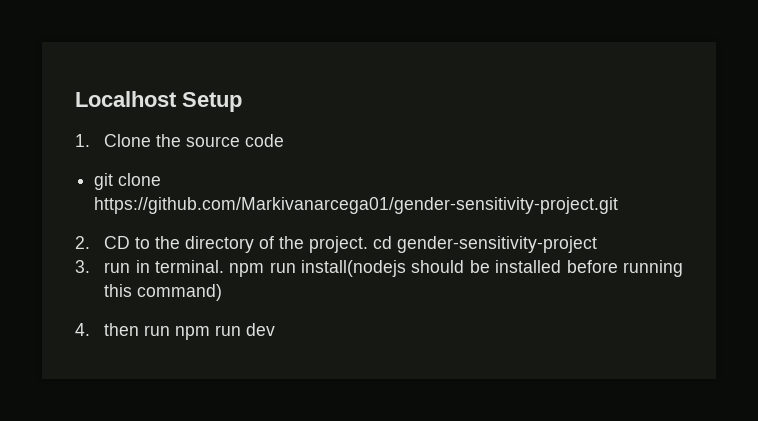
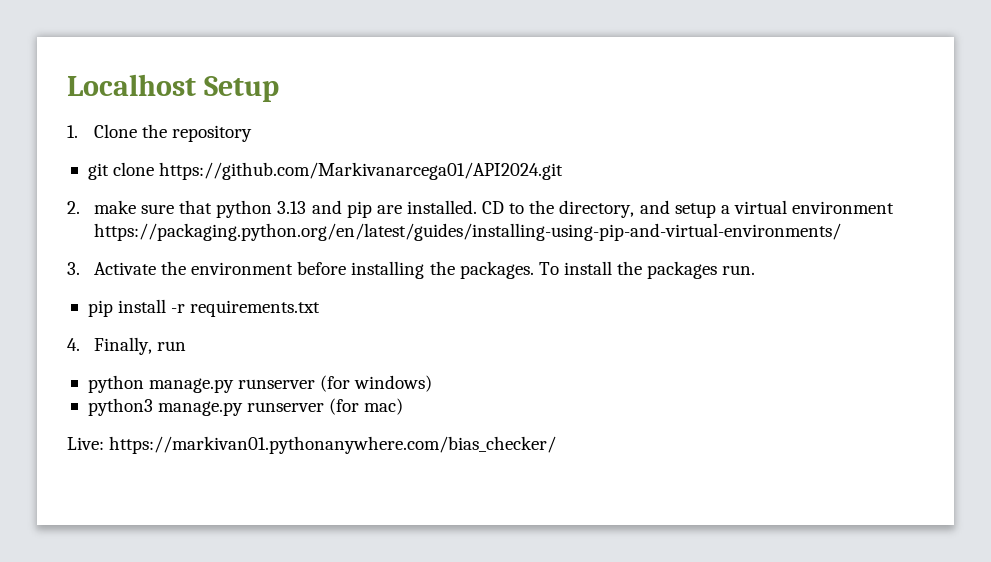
- 1. Clone the source code
+ 1. Clone the repository
- git clone https://github.com/Markivanarcega01/gender-sensitivity-project.git
+ git clone https://github.com/Markivanarcega01/API2024.git
- 2. CD to the directory of the project. cd gender-sensitivity-project
- 3. run in terminal. npm run install(nodejs should be installed before running this command)
+ 2. make sure that python 3.13 and pip are installed. CD to the directory, and setup a virtual environment https://packaging.python.org/en/latest/guides/installing-using-pip-and-virtual-environments/
+ 3. Activate the environment before installing the packages. To install the packages run.
+ pip install -r requirements.txt
- 4. then run npm run dev
+ 4. Finally, run
+ python manage.py runserver (for windows)
+ python3 manage.py runserver (for mac)
+ Live: https://markivan01.pythonanywhere.com/bias_checker/

